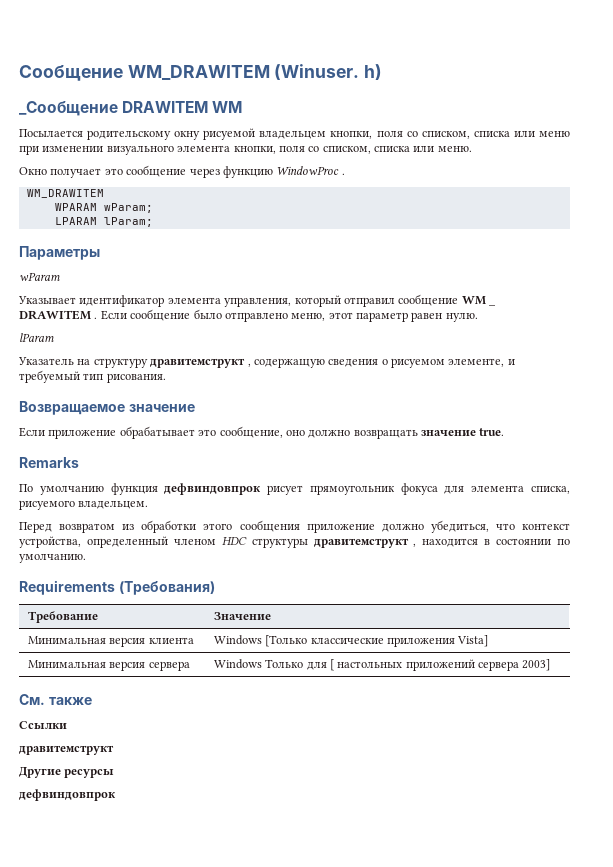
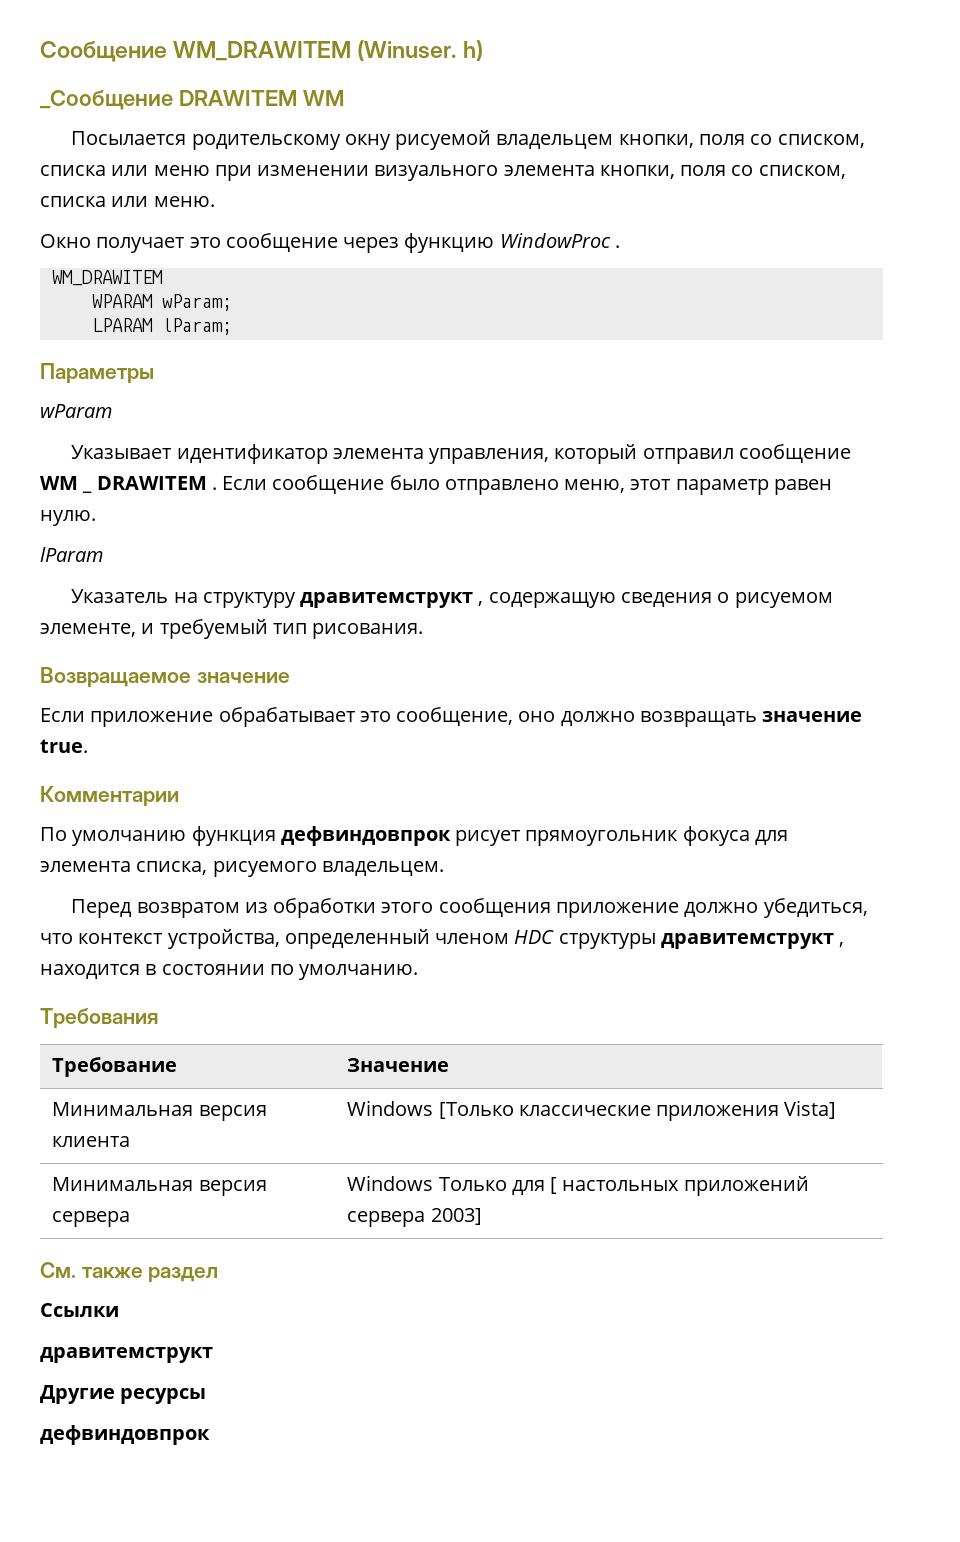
- Remarks
+ Комментарии
- Requirements (Требования)
+ Требования
- См. также
+ См. также раздел

